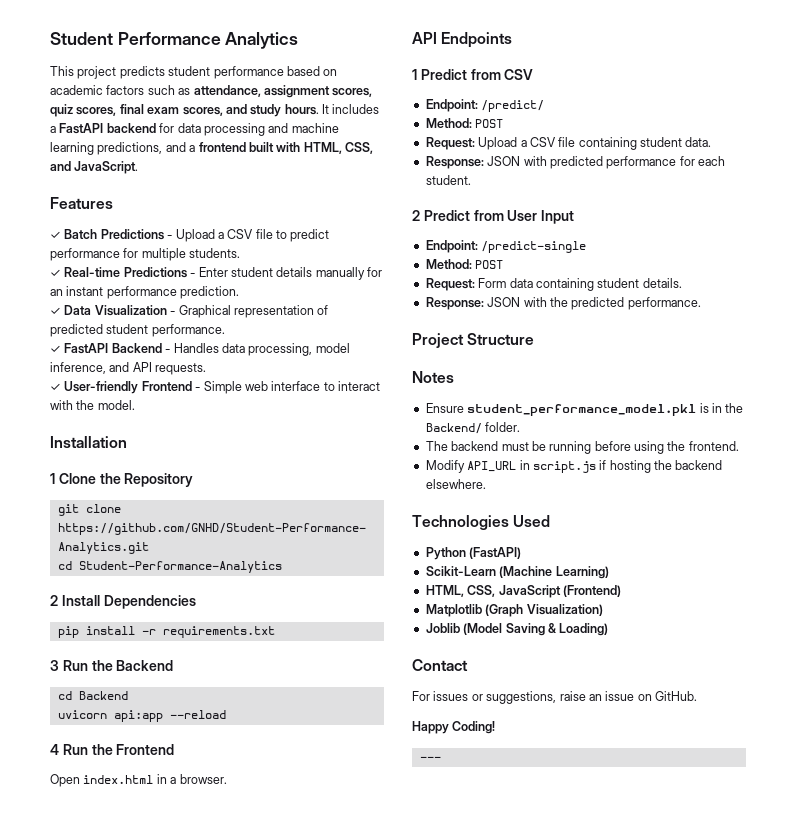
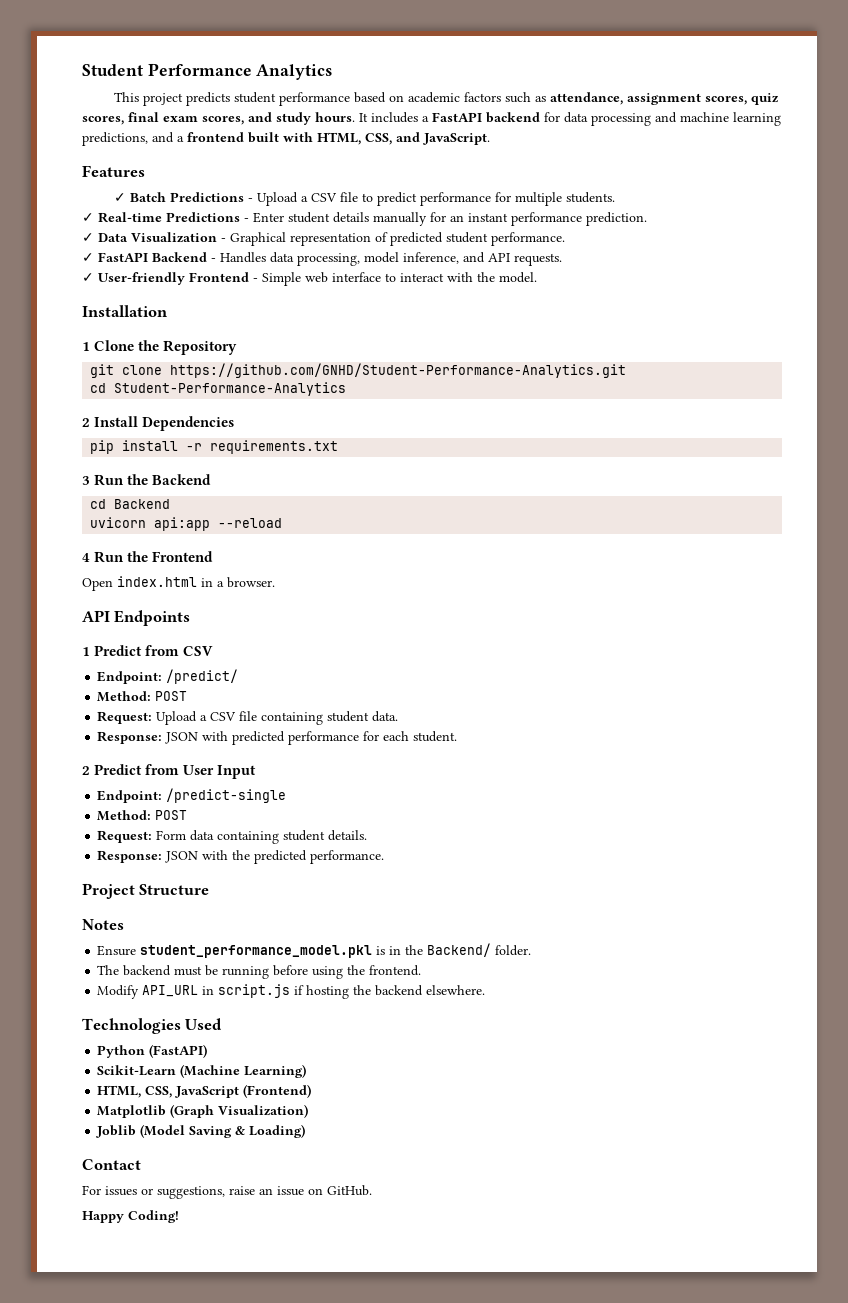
- ---

